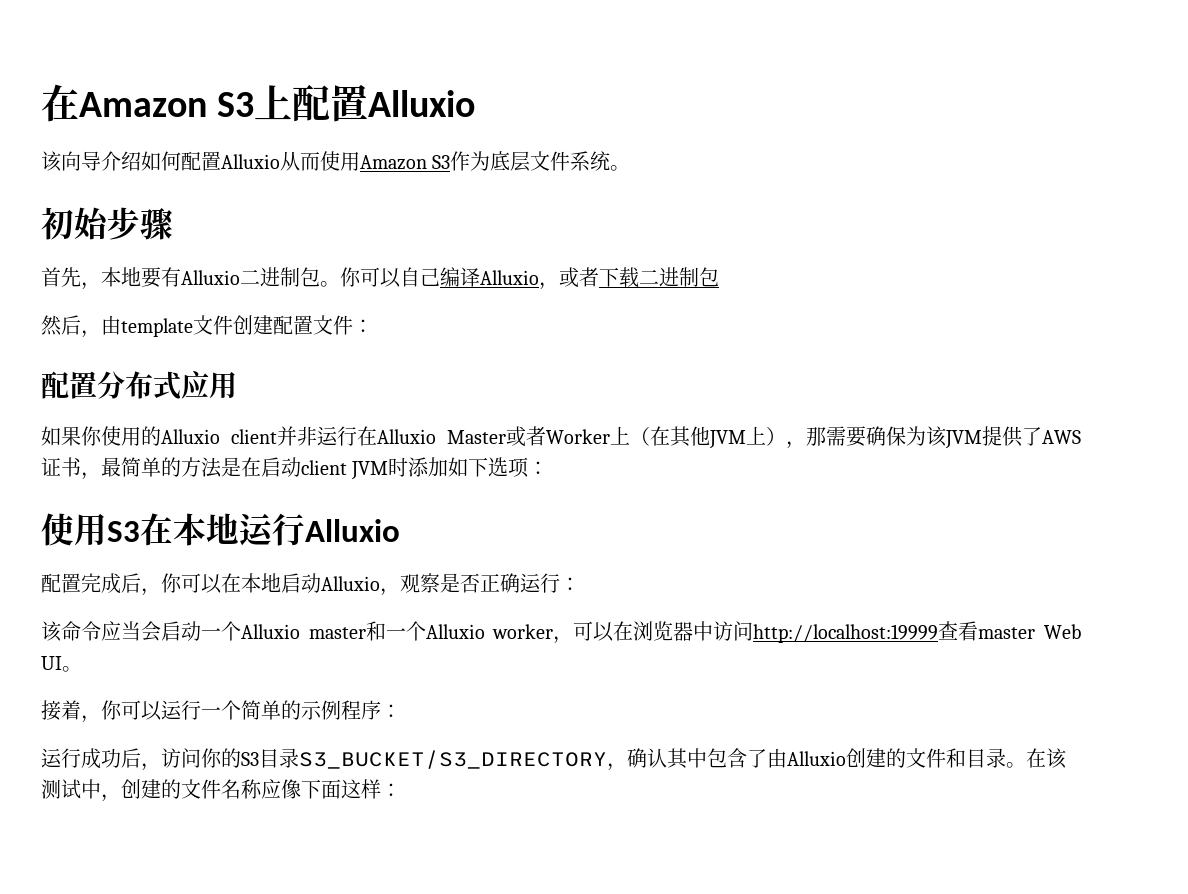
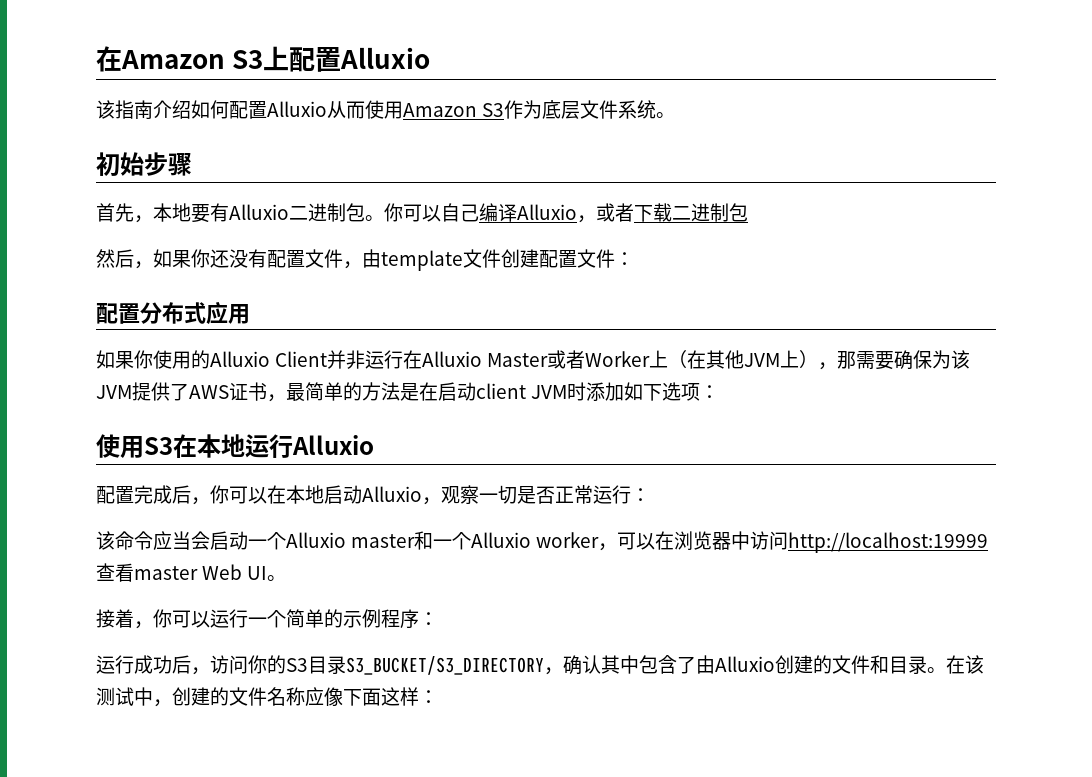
- 该向导介绍如何配置Alluxio从而使用Amazon S3作为底层文件系统。
+ 该指南介绍如何配置Alluxio从而使用Amazon S3作为底层文件系统。
- 然后，由template文件创建配置文件：
+ 然后，如果你还没有配置文件，由template文件创建配置文件：
- 如果你使用的Alluxio client并非运行在Alluxio Master或者Worker上（在其他JVM上），那需要确保为该JVM提供了AWS证书，最简单的方法是在启动client JVM时添加如下选项：
+ 如果你使用的Alluxio Client并非运行在Alluxio Master或者Worker上（在其他JVM上），那需要确保为该JVM提供了AWS证书，最简单的方法是在启动client JVM时添加如下选项：
- 配置完成后，你可以在本地启动Alluxio，观察是否正确运行：
+ 配置完成后，你可以在本地启动Alluxio，观察一切是否正常运行：

